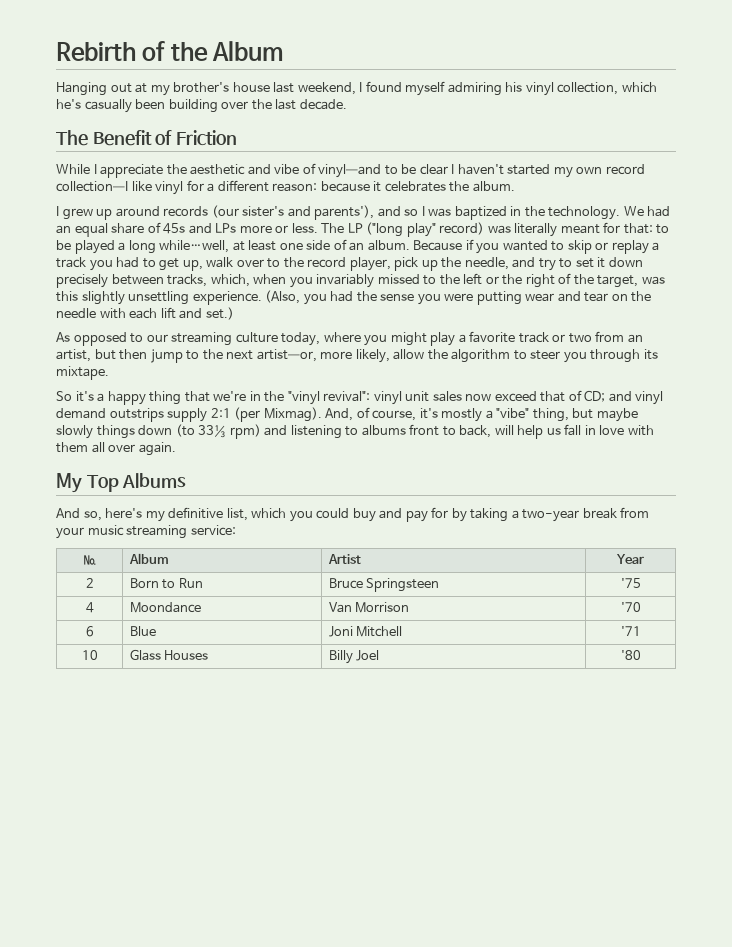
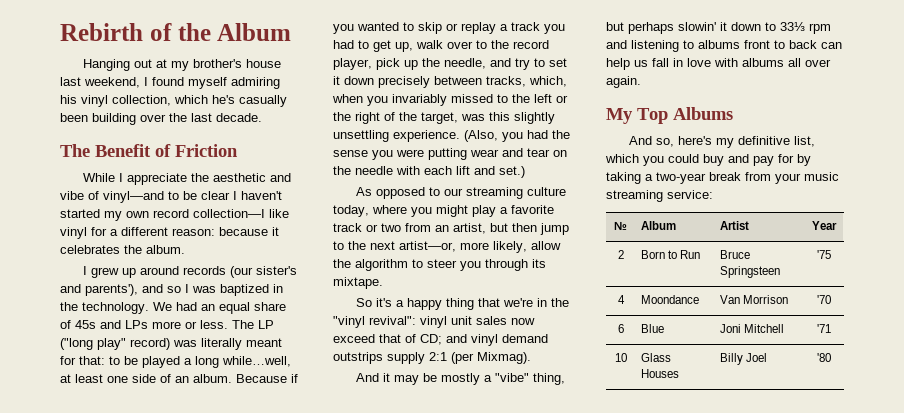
- So it's a happy thing that we're in the "vinyl revival": vinyl unit sales now exceed that of CD; and vinyl demand outstrips supply 2:1 (per Mixmag). And, of course, it's mostly a "vibe" thing, but maybe slowly things down (to 33⅓ rpm) and listening to albums front to back, will help us fall in love with them all over again.
+ So it's a happy thing that we're in the "vinyl revival": vinyl unit sales now exceed that of CD; and vinyl demand outstrips supply 2:1 (per Mixmag).
+ And it may be mostly a "vibe" thing, but perhaps slowin' it down to 33⅓ rpm and listening to albums front to back can help us fall in love with albums all over again.

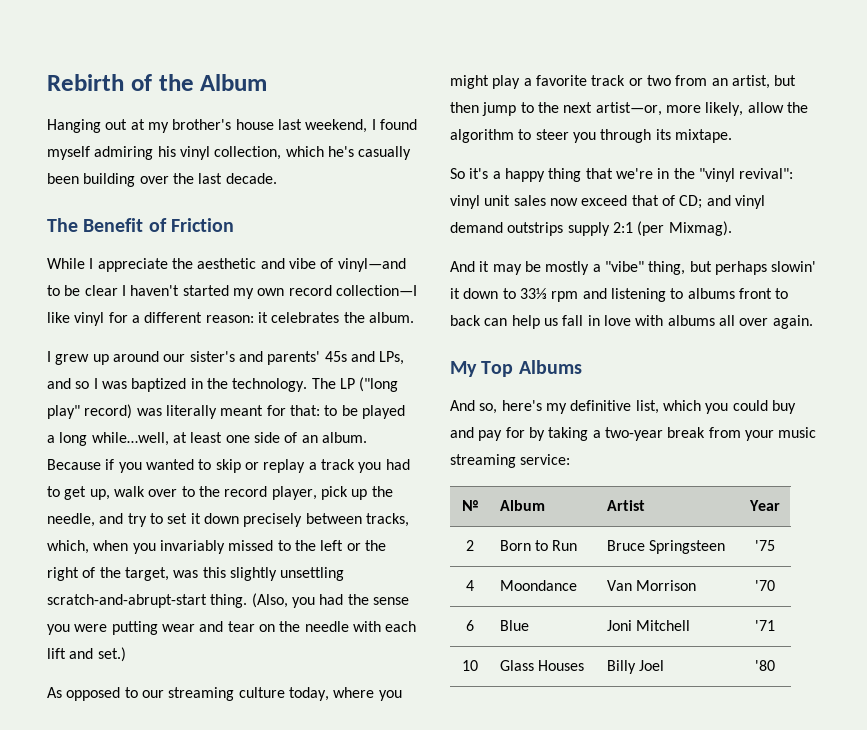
- While I appreciate the aesthetic and vibe of vinyl—and to be clear I haven't started my own record collection—I like vinyl for a different reason: because it celebrates the album.
+ While I appreciate the aesthetic and vibe of vinyl—and to be clear I haven't started my own record collection—I like vinyl for a different reason: it celebrates the album.
- I grew up around records (our sister's and parents'), and so I was baptized in the technology.
+ I grew up around our sister's and parents' 45s and LPs, and so I was baptized in the technology.
- We had an equal share of 45s and LPs more or less.
- Because if you wanted to skip or replay a track you had to get up, walk over to the record player, pick up the needle, and try to set it down precisely between tracks, which, when you invariably missed to the left or the right of the target, was this slightly unsettling experience.
+ Because if you wanted to skip or replay a track you had to get up, walk over to the record player, pick up the needle, and try to set it down precisely between tracks, which, when you invariably missed to the left or the right of the target, was this slightly unsettling scratch-and-abrupt-start thing.

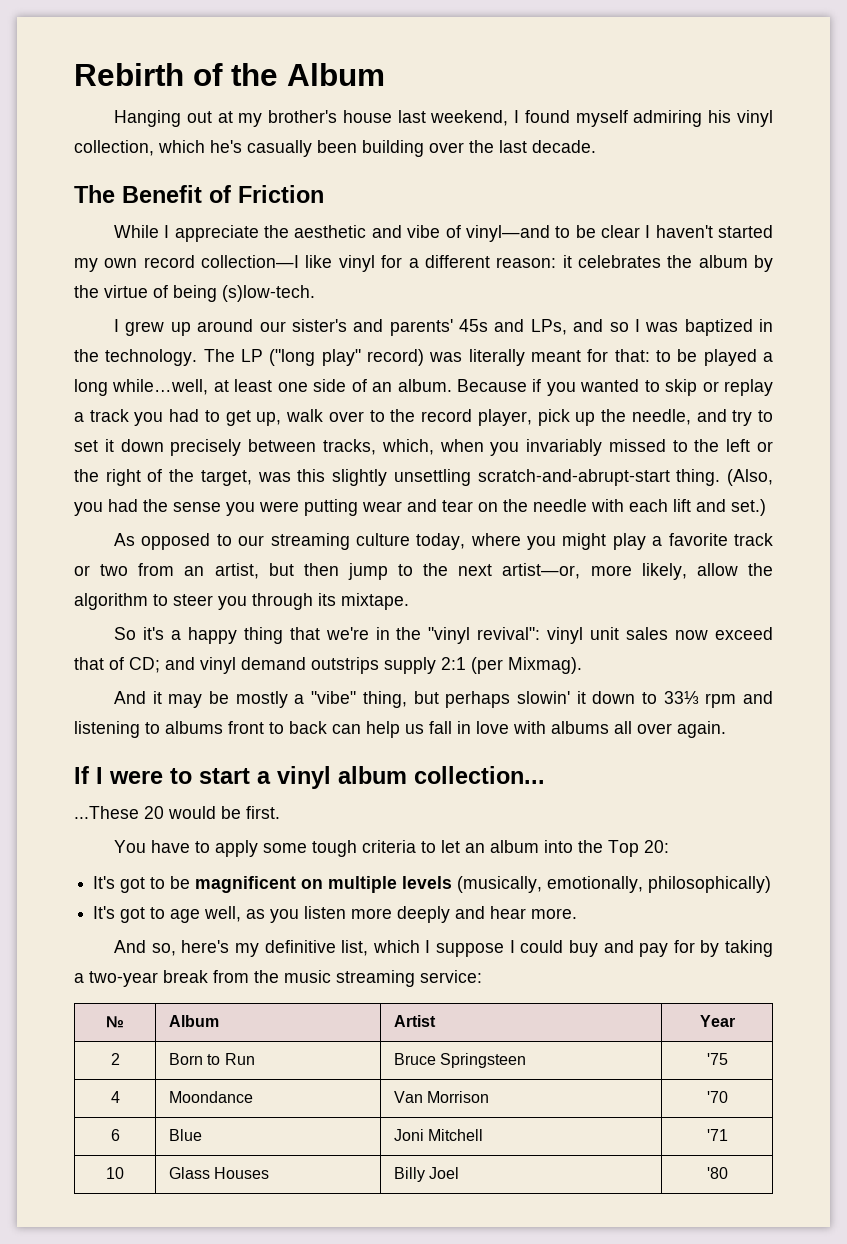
- While I appreciate the aesthetic and vibe of vinyl—and to be clear I haven't started my own record collection—I like vinyl for a different reason: it celebrates the album.
+ While I appreciate the aesthetic and vibe of vinyl—and to be clear I haven't started my own record collection—I like vinyl for a different reason: it celebrates the album by the virtue of being (s)low-tech.
- My Top Albums
+ If I were to start a vinyl album collection...
+ ...These 20 would be first.
+ You have to apply some tough criteria to let an album into the Top 20:
+ It's got to be magnificent on multiple levels (musically, emotionally, philosophically)
+ It's got to age well, as you listen more deeply and hear more.
- And so, here's my definitive list, which you could buy and pay for by taking a two-year break from your music streaming service:
+ And so, here's my definitive list, which I suppose I could buy and pay for by taking a two-year break from the music streaming service:

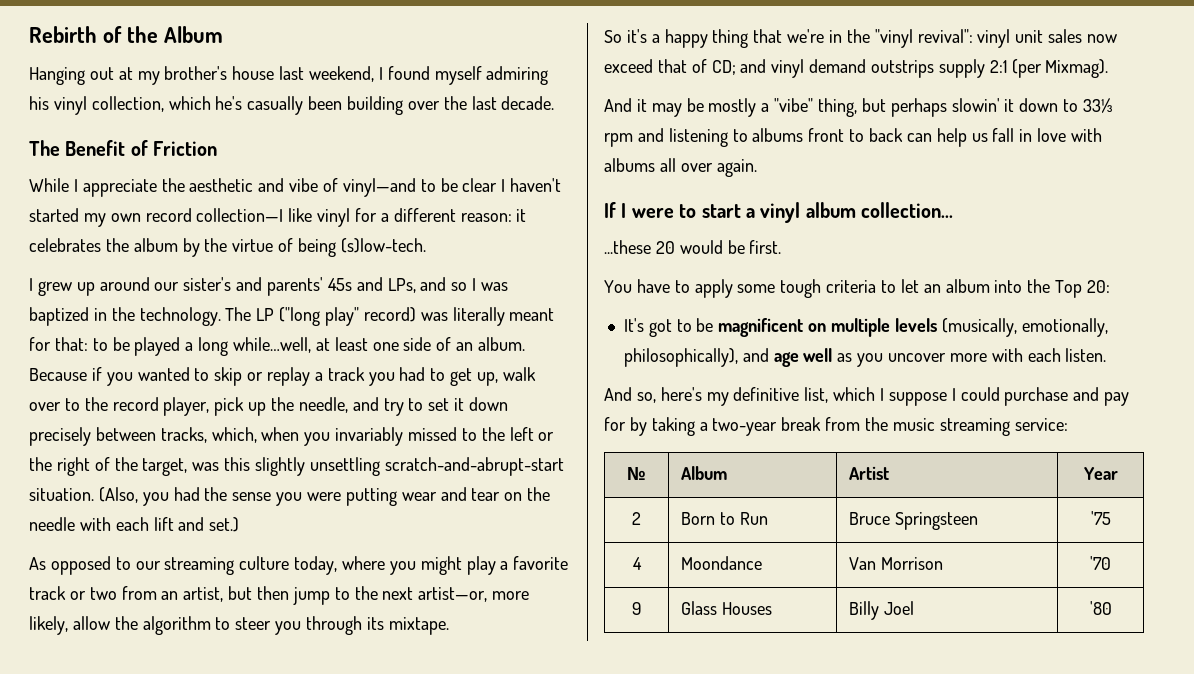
- Because if you wanted to skip or replay a track you had to get up, walk over to the record player, pick up the needle, and try to set it down precisely between tracks, which, when you invariably missed to the left or the right of the target, was this slightly unsettling scratch-and-abrupt-start thing.
+ Because if you wanted to skip or replay a track you had to get up, walk over to the record player, pick up the needle, and try to set it down precisely between tracks, which, when you invariably missed to the left or the right of the target, was this slightly unsettling scratch-and-abrupt-start situation.
- ...These 20 would be first.
+ ...these 20 would be first.
- It's got to be magnificent on multiple levels (musically, emotionally, philosophically)
- It's got to age well, as you listen more deeply and hear more.
+ It's got to be magnificent on multiple levels (musically, emotionally, philosophically), and age well as you uncover more with each listen.
- And so, here's my definitive list, which I suppose I could buy and pay for by taking a two-year break from the music streaming service:
+ And so, here's my definitive list, which I suppose I could purchase and pay for by taking a two-year break from the music streaming service:
- 6 | Blue | Joni Mitchell | '71
- 10 | Glass Houses | Billy Joel | '80
+ 9 | Glass Houses | Billy Joel | '80

